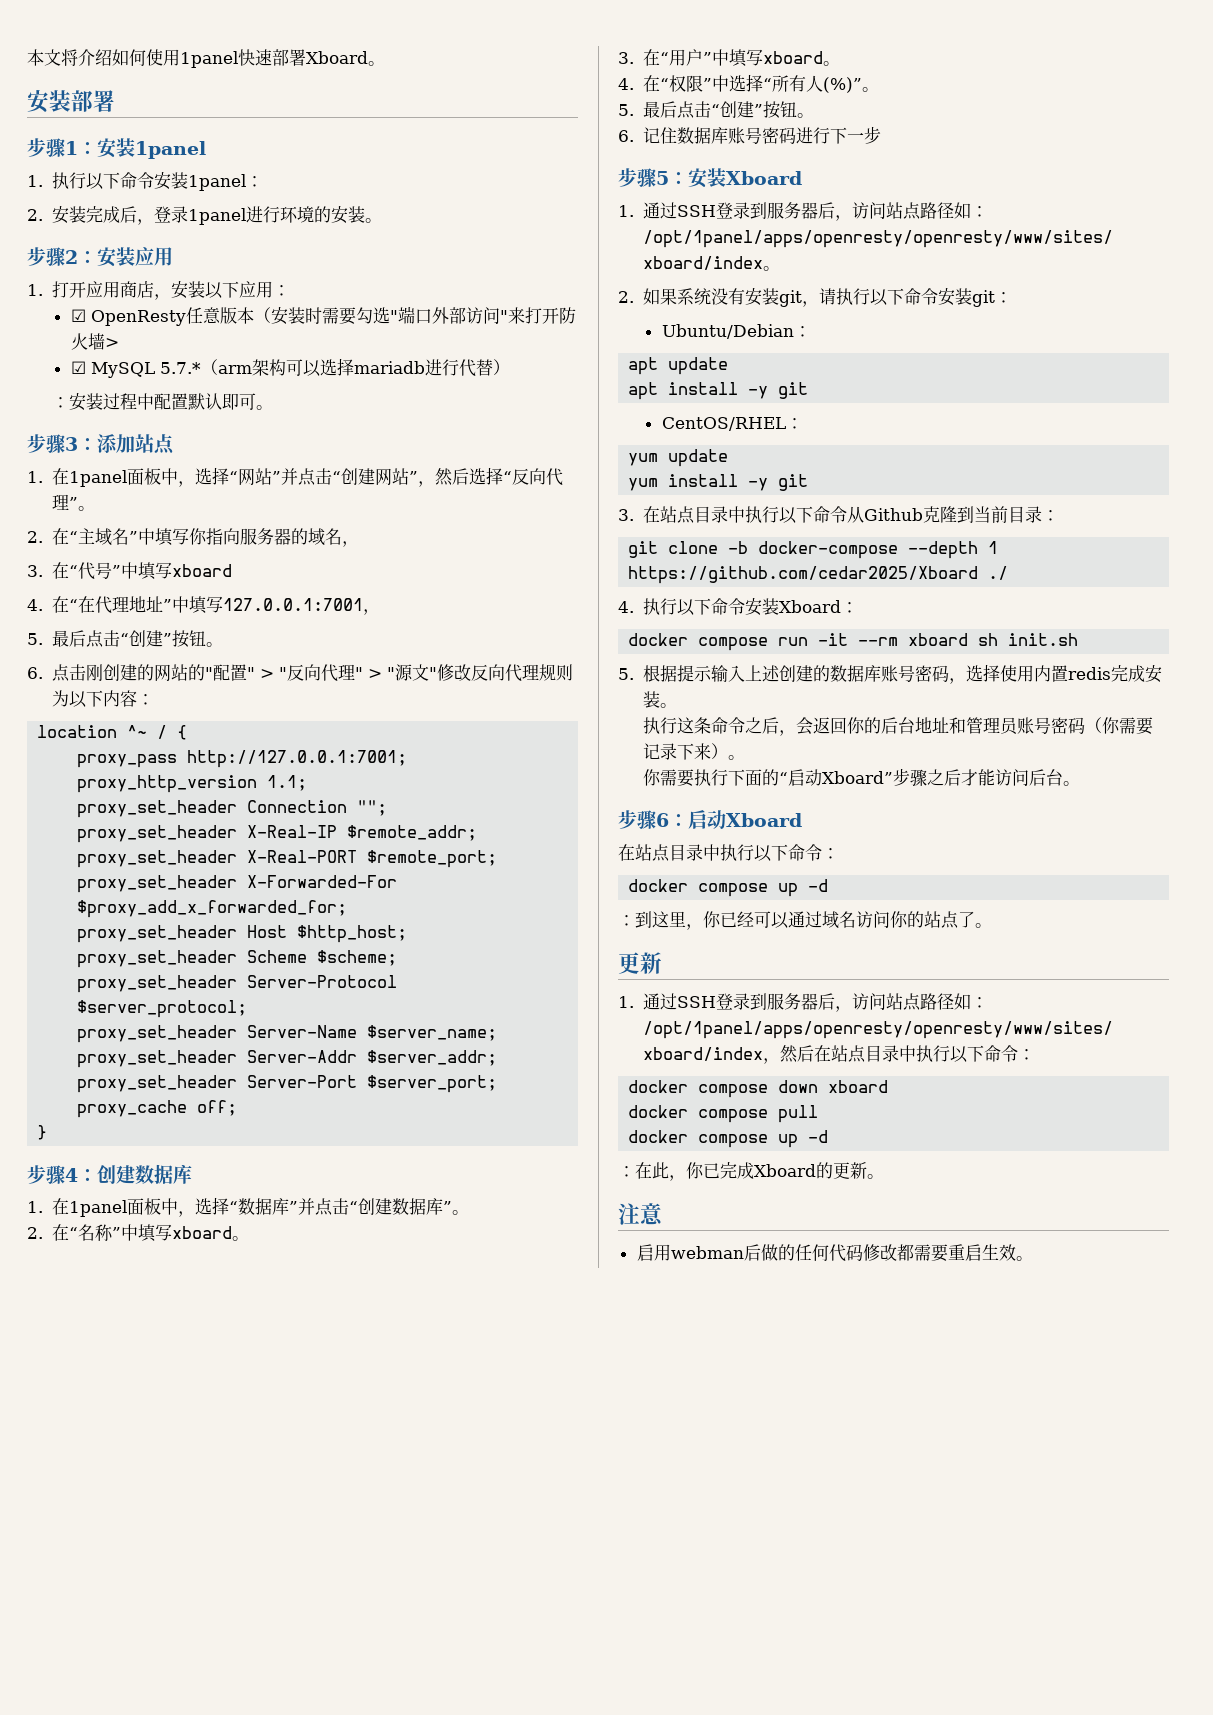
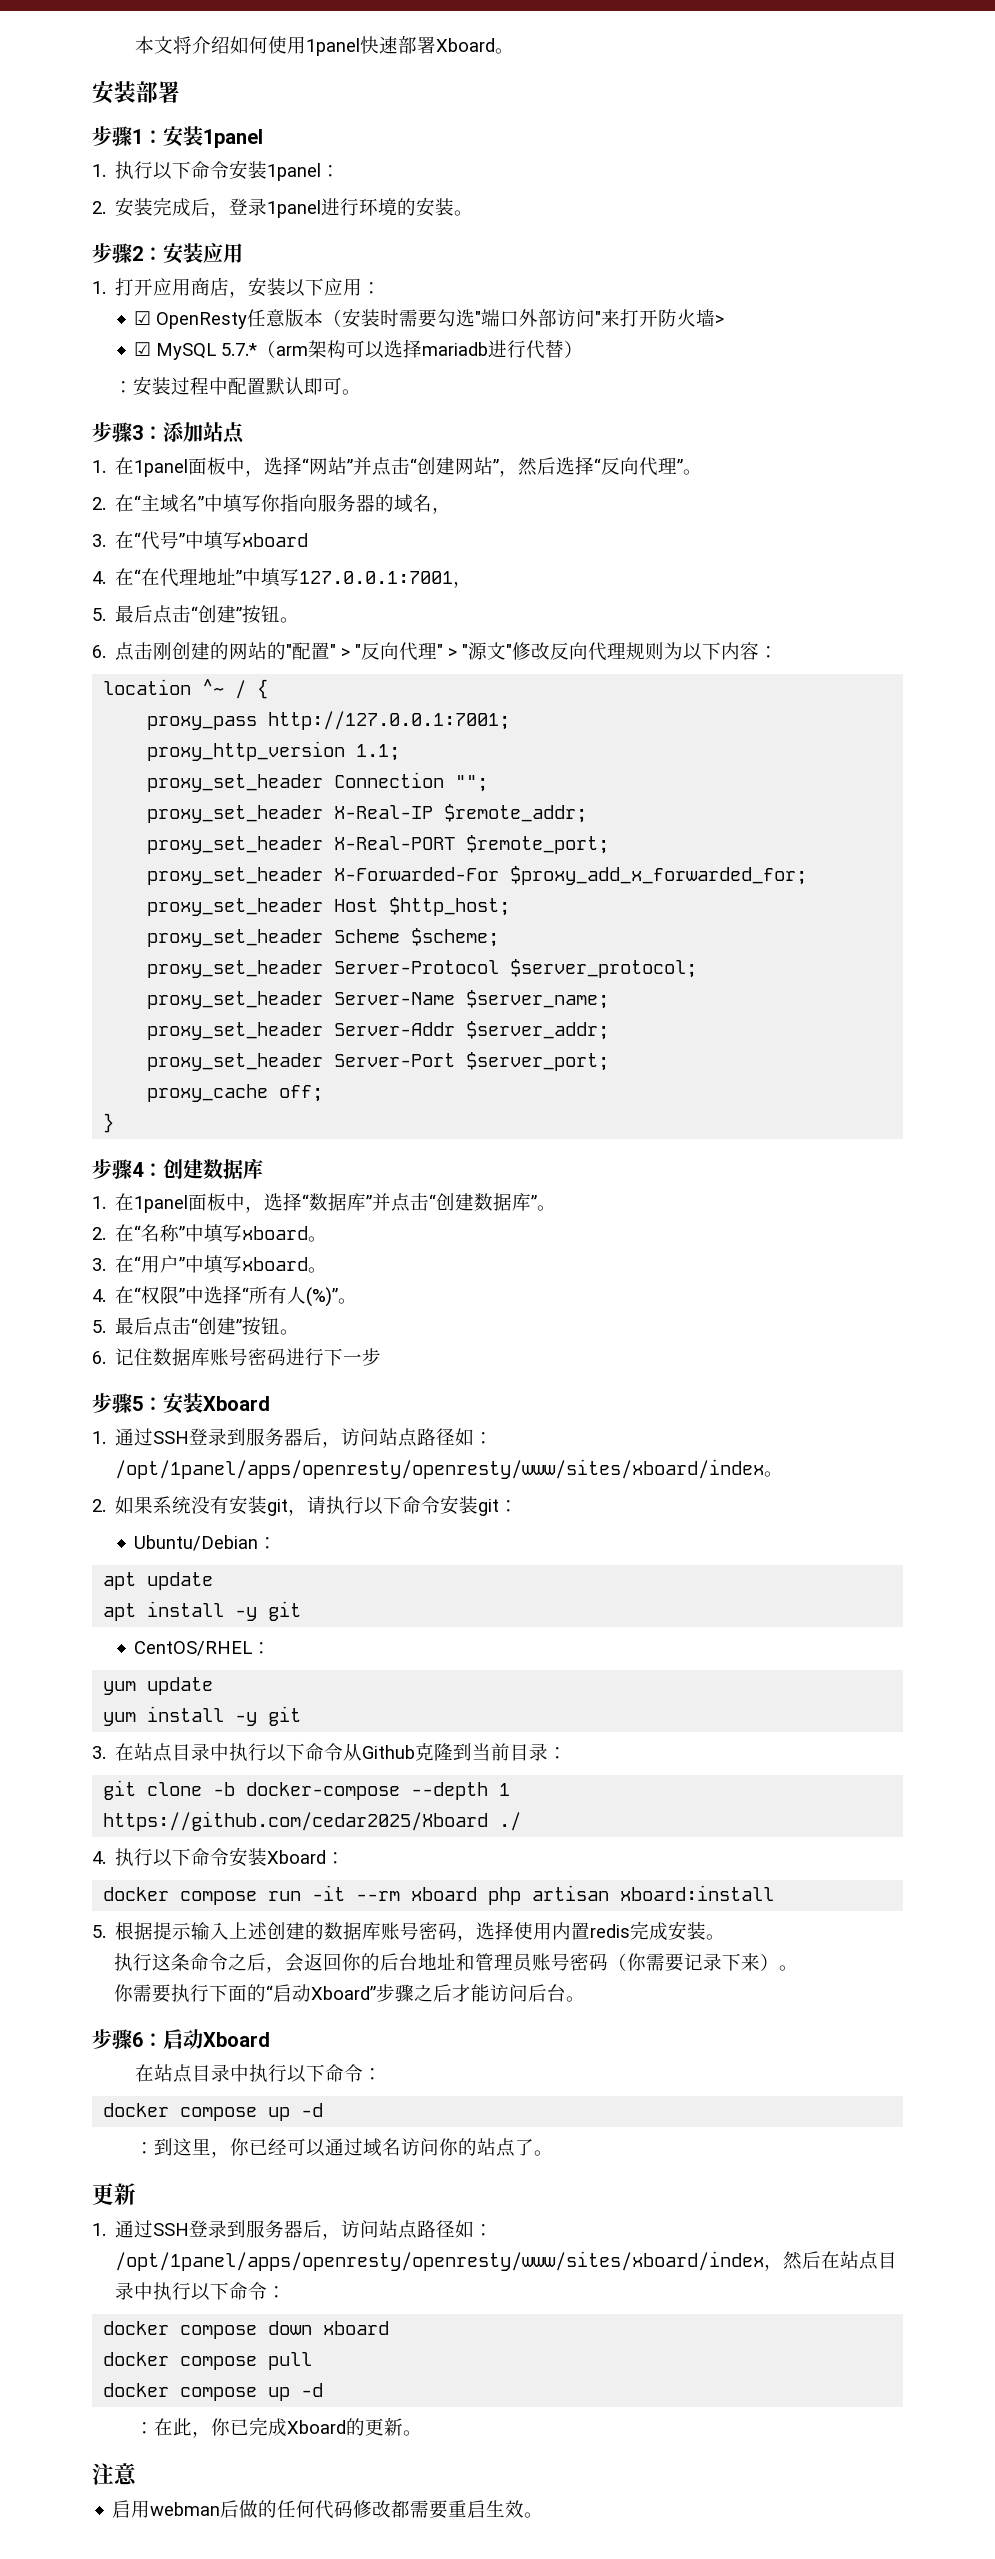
- docker compose run -it --rm xboard sh init.sh
+ docker compose run -it --rm xboard php artisan xboard:install

